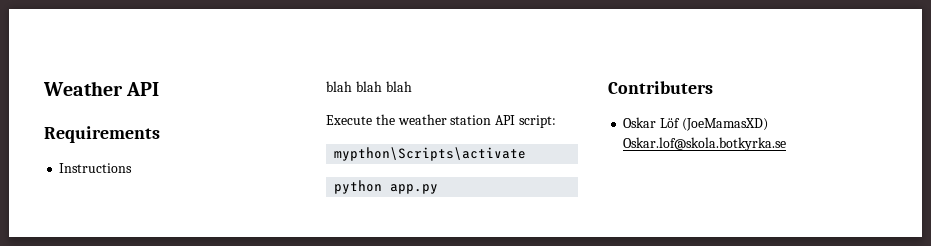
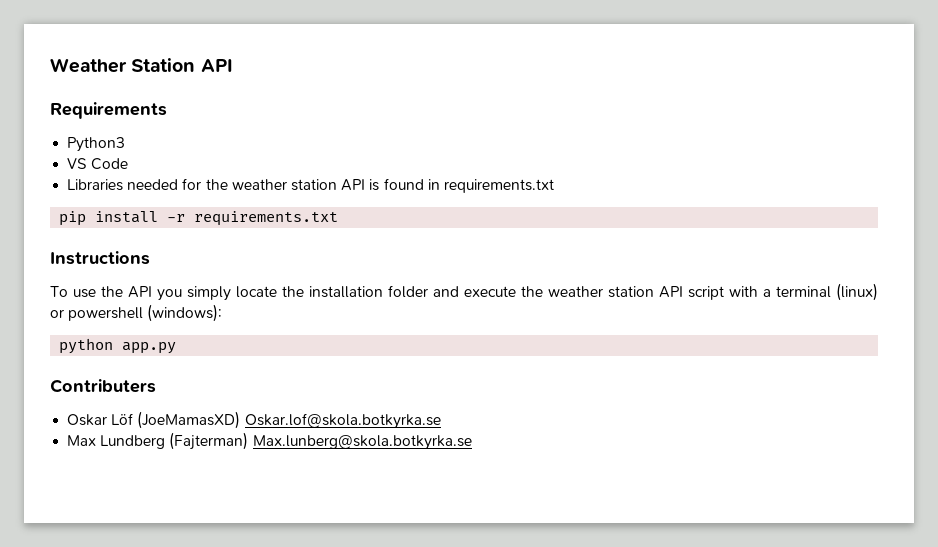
- Weather API
+ Weather Station API
+ Python3
+ VS Code
+ Libraries needed for the weather station API is found in requirements.txt
+ pip install -r requirements.txt
  Instructions
- blah blah blah
- Execute the weather station API script:
- mypthon\Scripts\activate
+ To use the API you simply locate the installation folder and execute the weather station API script with a terminal (linux) or powershell (windows):
+ Max Lundberg (Fajterman) Max.lunberg@skola.botkyrka.se

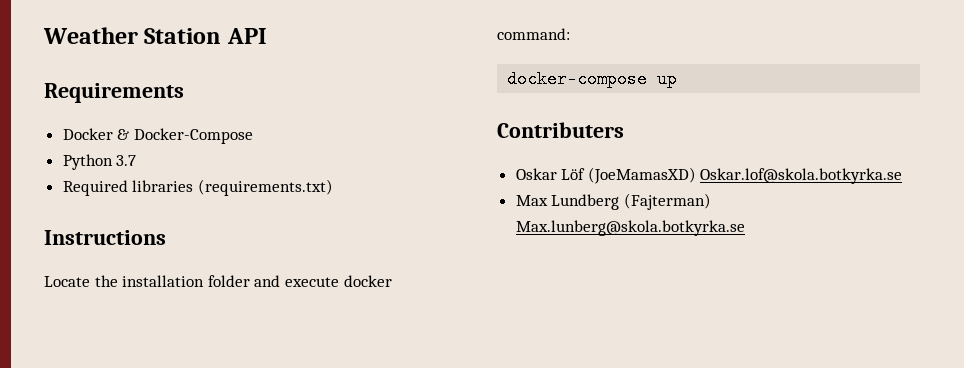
- Python3
- VS Code
- Libraries needed for the weather station API is found in requirements.txt
- pip install -r requirements.txt
+ Docker & Docker-Compose
+ Python 3.7
+ Required libraries (requirements.txt)
  Instructions
- To use the API you simply locate the installation folder and execute the weather station API script with a terminal (linux) or powershell (windows):
- python app.py
+ Locate the installation folder and execute docker command:
+ docker-compose up

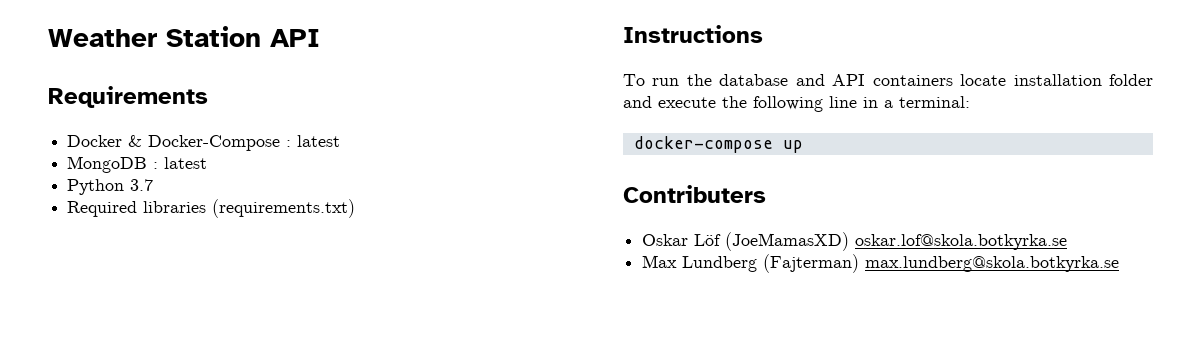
- Docker & Docker-Compose
+ Docker & Docker-Compose : latest
+ MongoDB : latest
- Locate the installation folder and execute docker command:
+ To run the database and API containers locate installation folder and execute the following line in a terminal:
- Oskar Löf (JoeMamasXD) Oskar.lof@skola.botkyrka.se
+ Oskar Löf (JoeMamasXD) oskar.lof@skola.botkyrka.se
- Max Lundberg (Fajterman) Max.lunberg@skola.botkyrka.se
+ Max Lundberg (Fajterman) max.lundberg@skola.botkyrka.se

